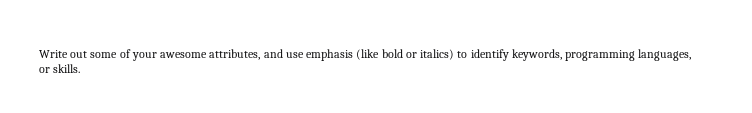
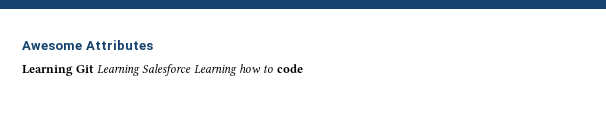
- Write out some of your awesome attributes, and use emphasis (like bold or italics) to identify keywords, programming languages, or skills.
+ Awesome Attributes
+ Learning Git Learning Salesforce Learning how to code

